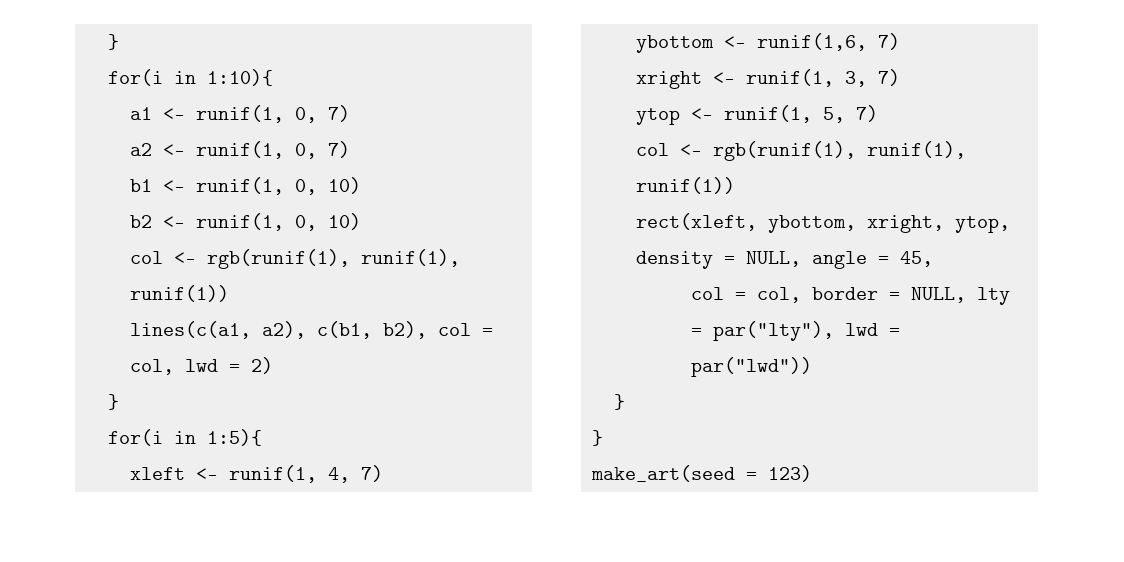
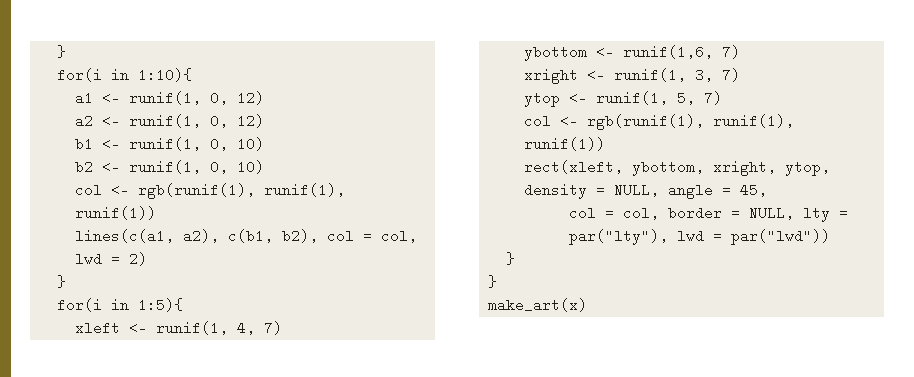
- a1 <- runif(1, 0, 7)
+ a1 <- runif(1, 0, 12)
- a2 <- runif(1, 0, 7)
+ a2 <- runif(1, 0, 12)
- make_art(seed = 123)
+ make_art(x)

